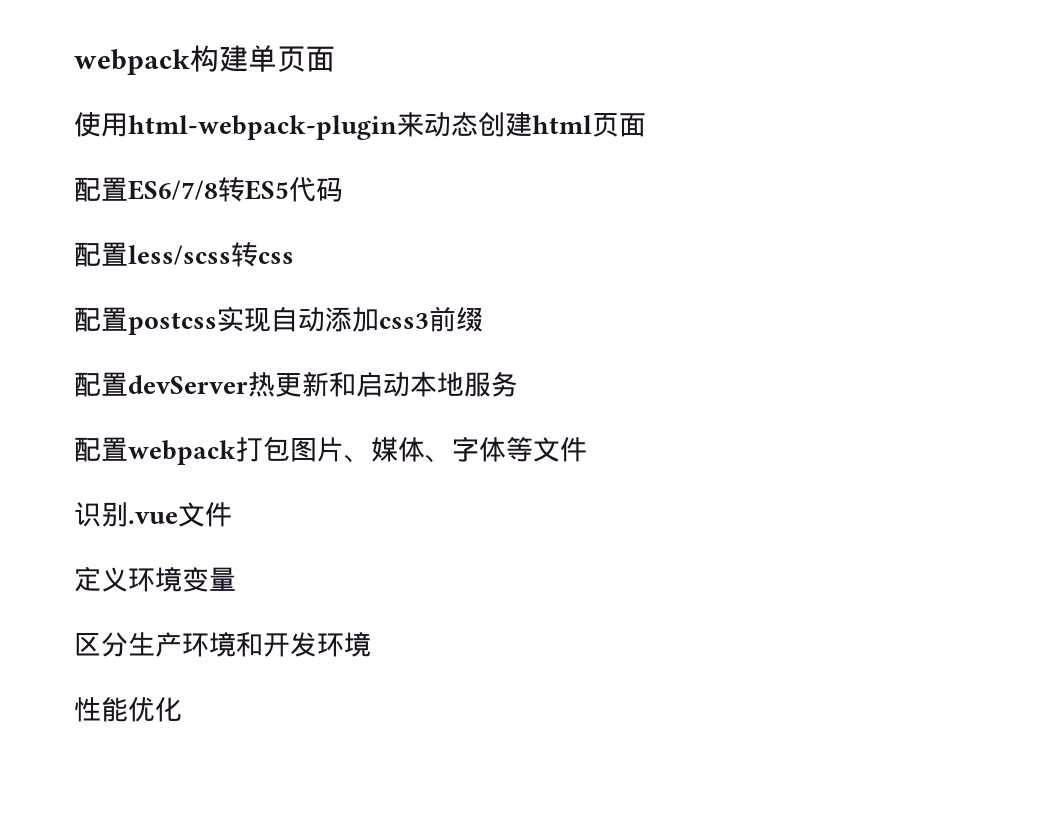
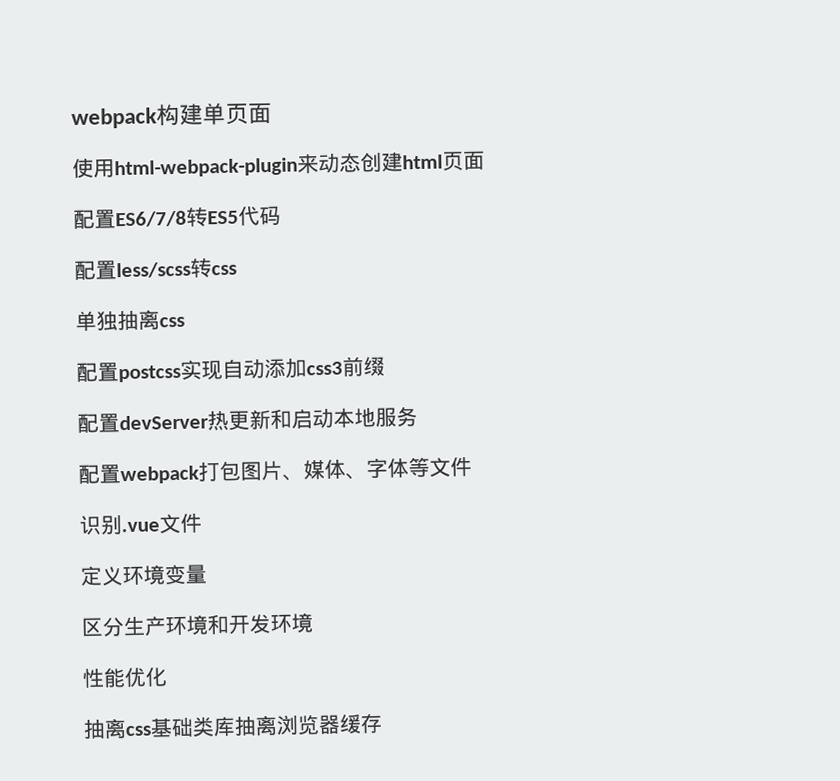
+ 单独抽离css
+ 抽离css基础类库抽离浏览器缓存

